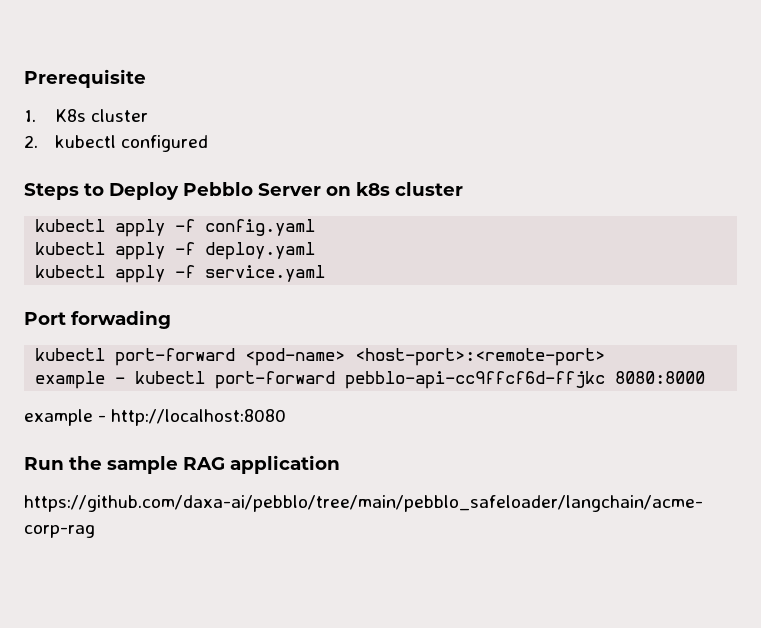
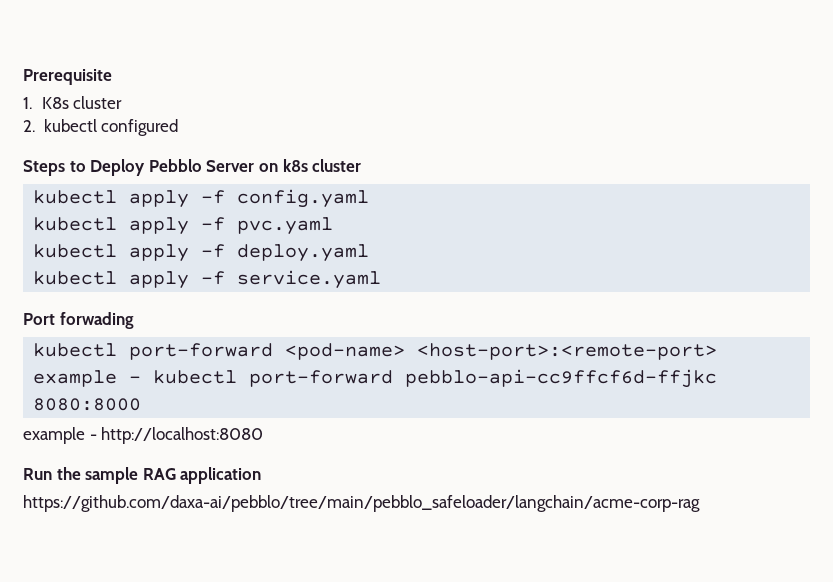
+ kubectl apply -f pvc.yaml

